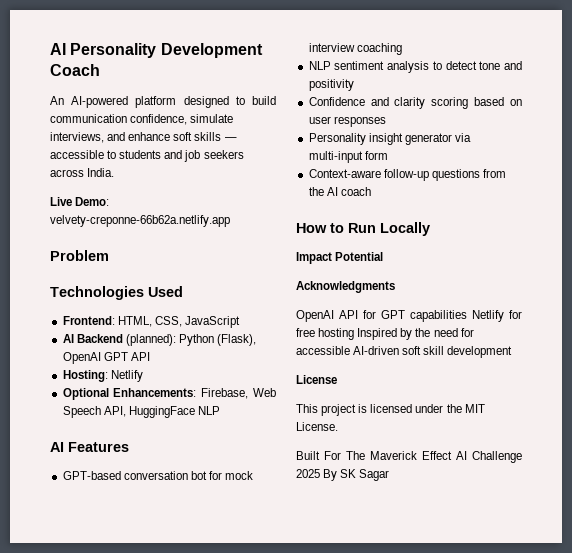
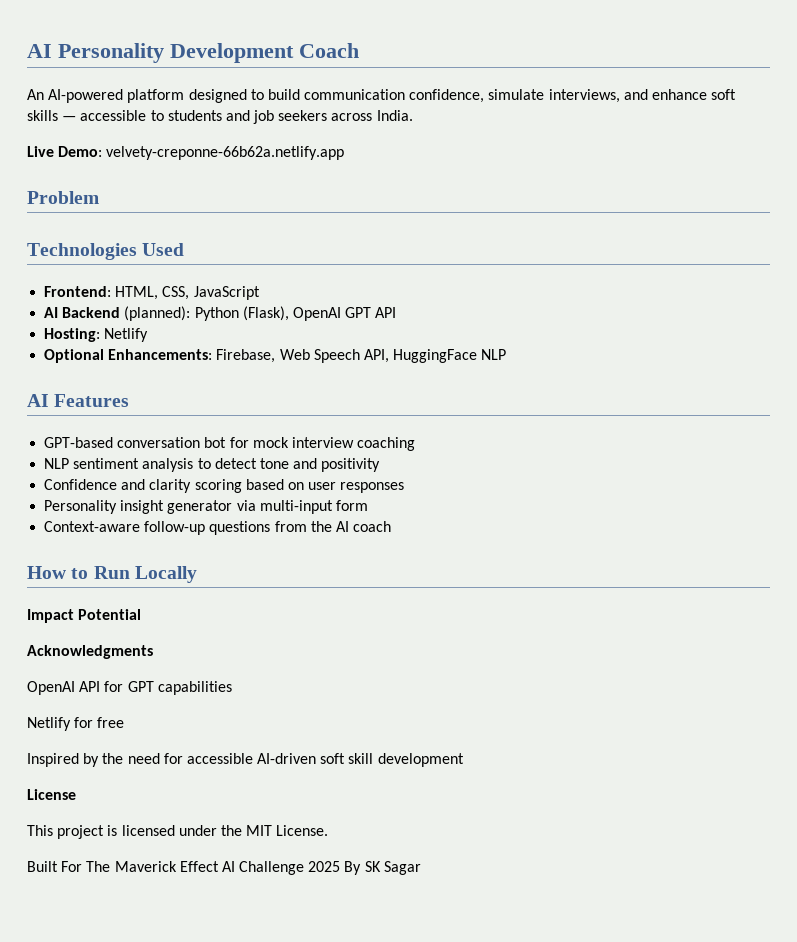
- OpenAI API for GPT capabilities Netlify for free hosting Inspired by the need for accessible AI-driven soft skill development
+ OpenAI API for GPT capabilities
+ Netlify for free
+ Inspired by the need for accessible AI-driven soft skill development

